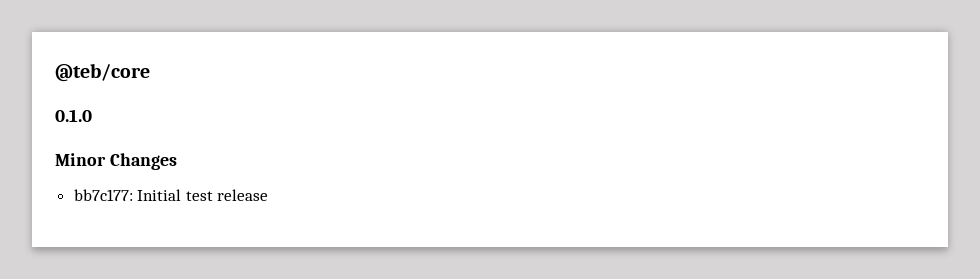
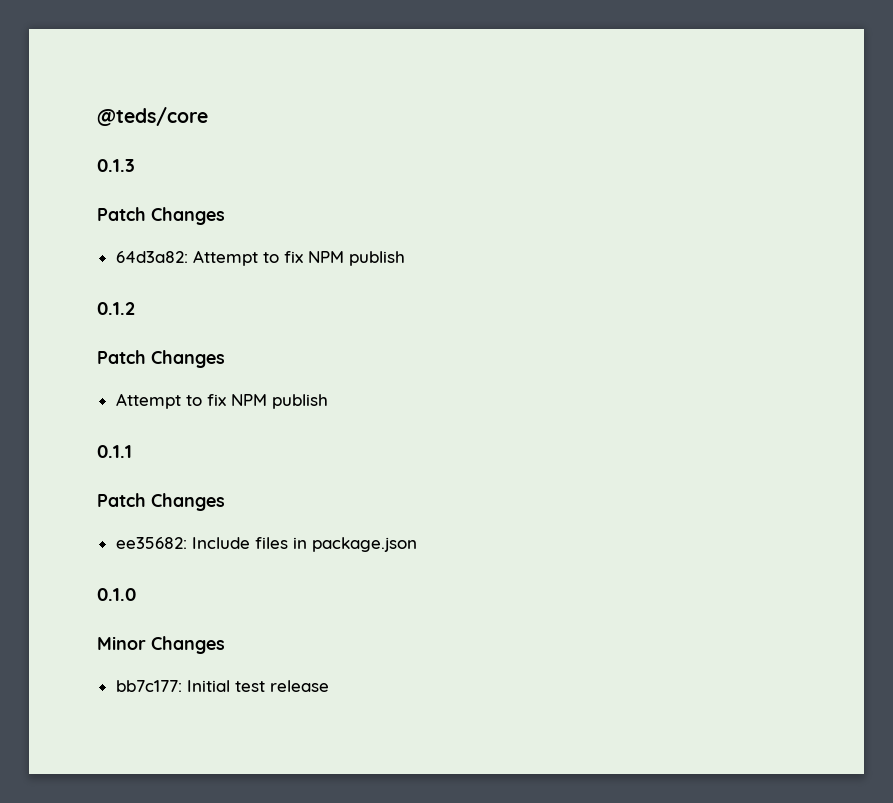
- @teb/core
+ @teds/core
+ 0.1.3
+ Patch Changes
+ 64d3a82: Attempt to fix NPM publish
+ 0.1.2
+ Patch Changes
+ Attempt to fix NPM publish
+ 0.1.1
+ Patch Changes
+ ee35682: Include files in package.json

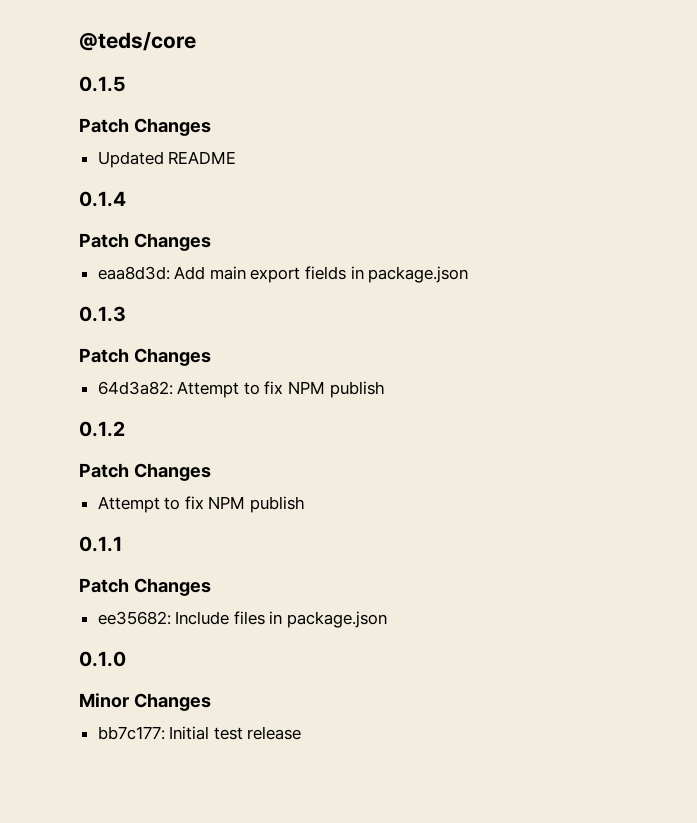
+ 0.1.5
+ Patch Changes
+ Updated README
+ 0.1.4
+ Patch Changes
+ eaa8d3d: Add main export fields in package.json

